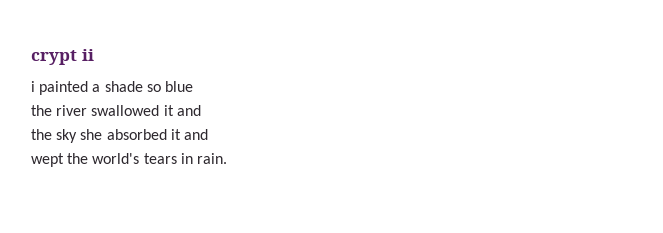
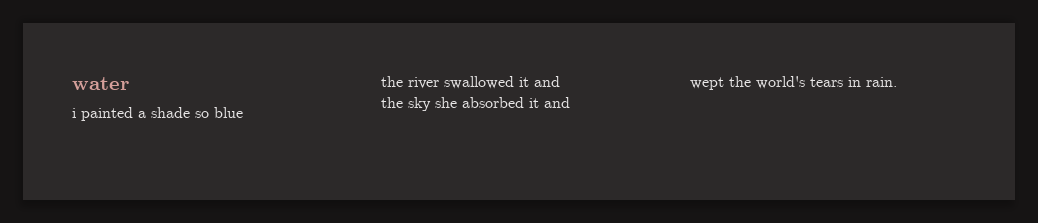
- crypt ii
+ water

